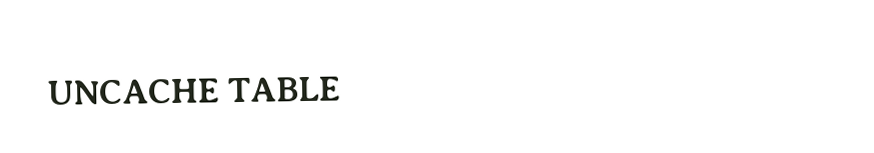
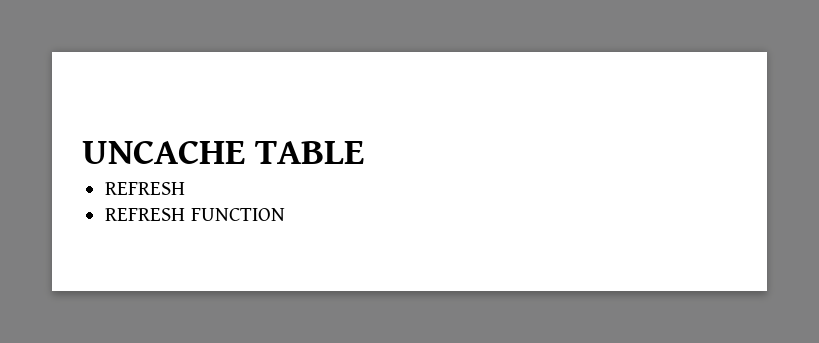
  UNCACHE TABLE
+ REFRESH
+ REFRESH FUNCTION

